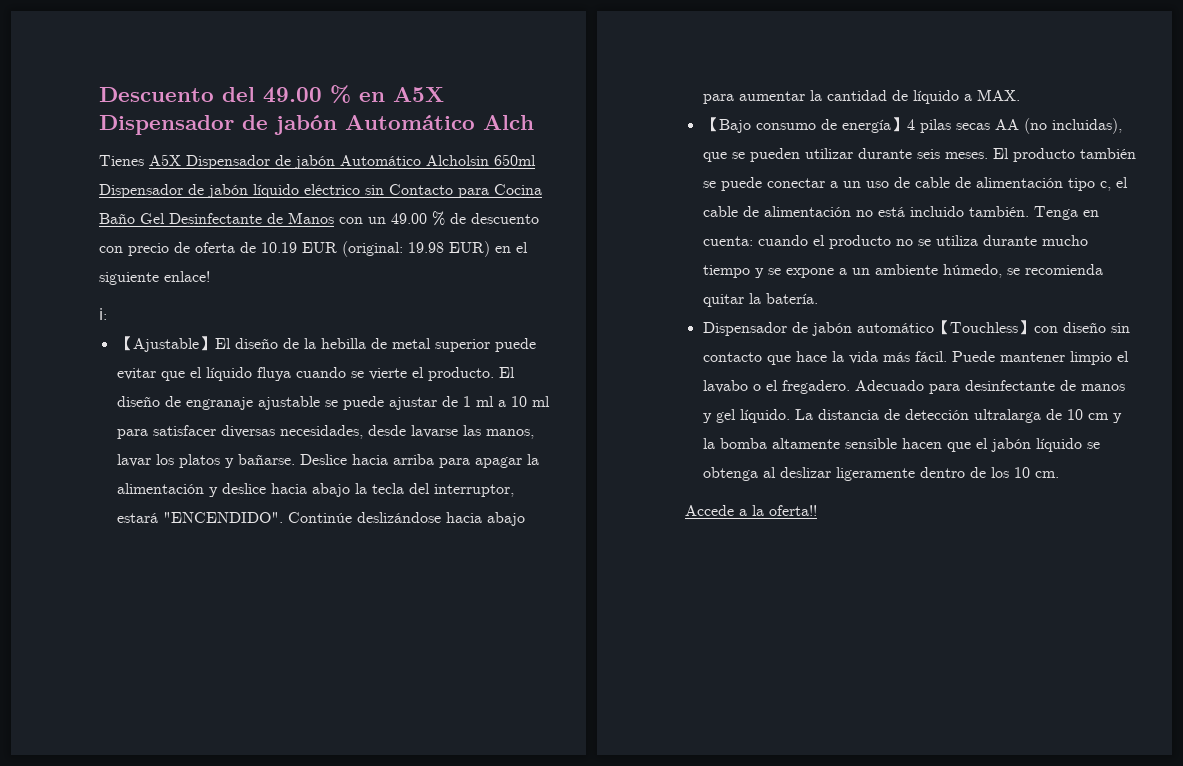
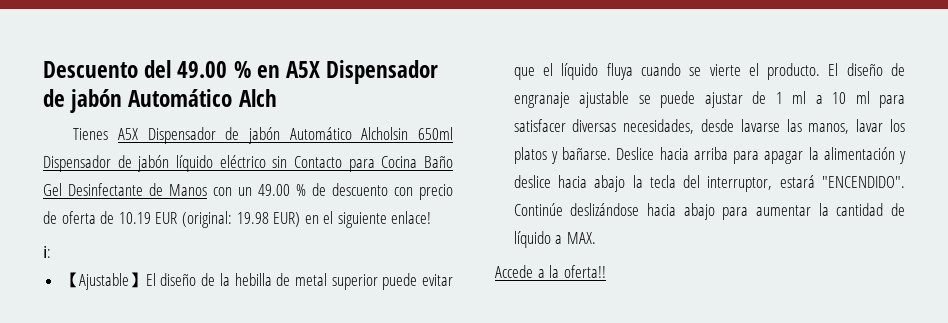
- 【Bajo consumo de energía】4 pilas secas AA (no incluidas), que se pueden utilizar durante seis meses. El producto también se puede conectar a un uso de cable de alimentación tipo c, el cable de alimentación no está incluido también. Tenga en cuenta: cuando el producto no se utiliza durante mucho tiempo y se expone a un ambiente húmedo, se recomienda quitar la batería.
- Dispensador de jabón automático【Touchless】con diseño sin contacto que hace la vida más fácil. Puede mantener limpio el lavabo o el fregadero. Adecuado para desinfectante de manos y gel líquido. La distancia de detección ultralarga de 10 cm y la bomba altamente sensible hacen que el jabón líquido se obtenga al deslizar ligeramente dentro de los 10 cm.

